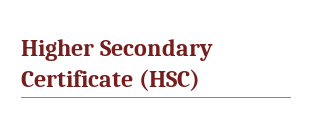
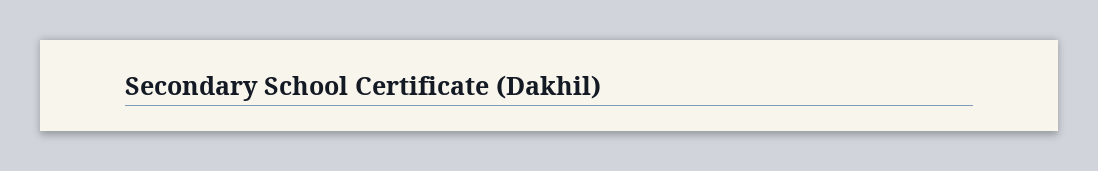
- Higher Secondary Certificate (HSC)
+ Secondary School Certificate (Dakhil)

